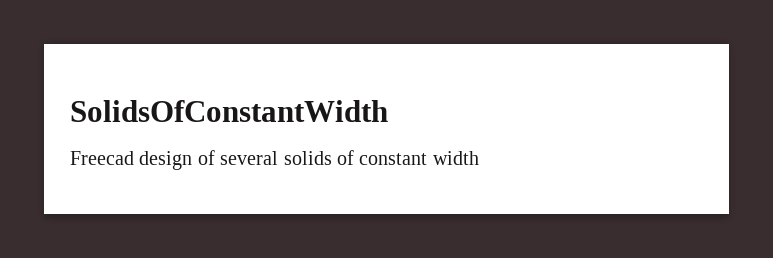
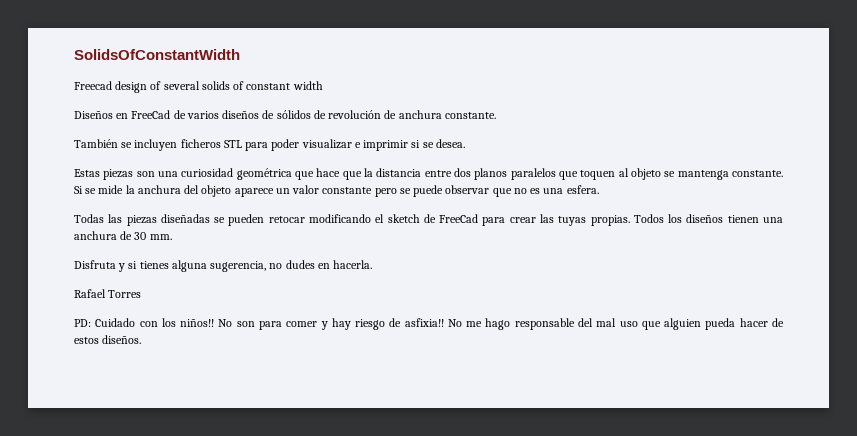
+ Diseños en FreeCad de varios diseños de sólidos de revolución de anchura constante.
+ También se incluyen ficheros STL para poder visualizar e imprimir si se desea.
+ Estas piezas son una curiosidad geométrica que hace que la distancia entre dos planos paralelos que toquen al objeto se mantenga constante. Si se mide la anchura del objeto aparece un valor constante pero se puede observar que no es una esfera.
+ Todas las piezas diseñadas se pueden retocar modificando el sketch de FreeCad para crear las tuyas propias. Todos los diseños tienen una anchura de 30 mm.
+ Disfruta y si tienes alguna sugerencia, no dudes en hacerla.
+ Rafael Torres
+ PD: Cuidado con los niños!! No son para comer y hay riesgo de asfixia!! No me hago responsable del mal uso que alguien pueda hacer de estos diseños.

